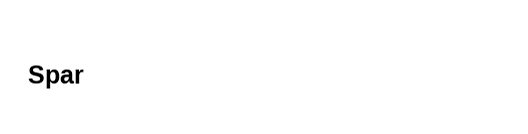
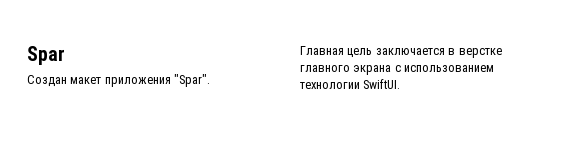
+ Создан макет приложения "Spar".
+ Главная цель заключается в верстке главного экрана с использованием технологии SwiftUI.

